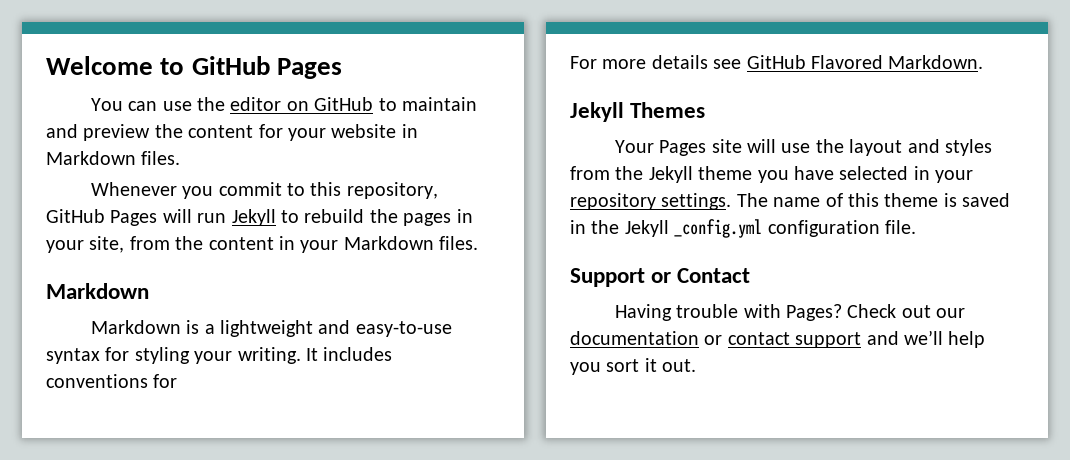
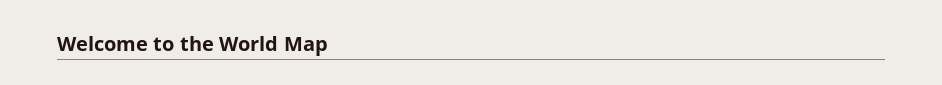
- Welcome to GitHub Pages
- You can use the editor on GitHub to maintain and preview the content for your website in Markdown files.
- Whenever you commit to this repository, GitHub Pages will run Jekyll to rebuild the pages in your site, from the content in your Markdown files.
- Markdown
- Markdown is a lightweight and easy-to-use syntax for styling your writing. It includes conventions for
- For more details see GitHub Flavored Markdown.
- Jekyll Themes
- Your Pages site will use the layout and styles from the Jekyll theme you have selected in your repository settings. The name of this theme is saved in the Jekyll _config.yml configuration file.
- Support or Contact
- Having trouble with Pages? Check out our documentation or contact support and we’ll help you sort it out.
+ Welcome to the World Map

